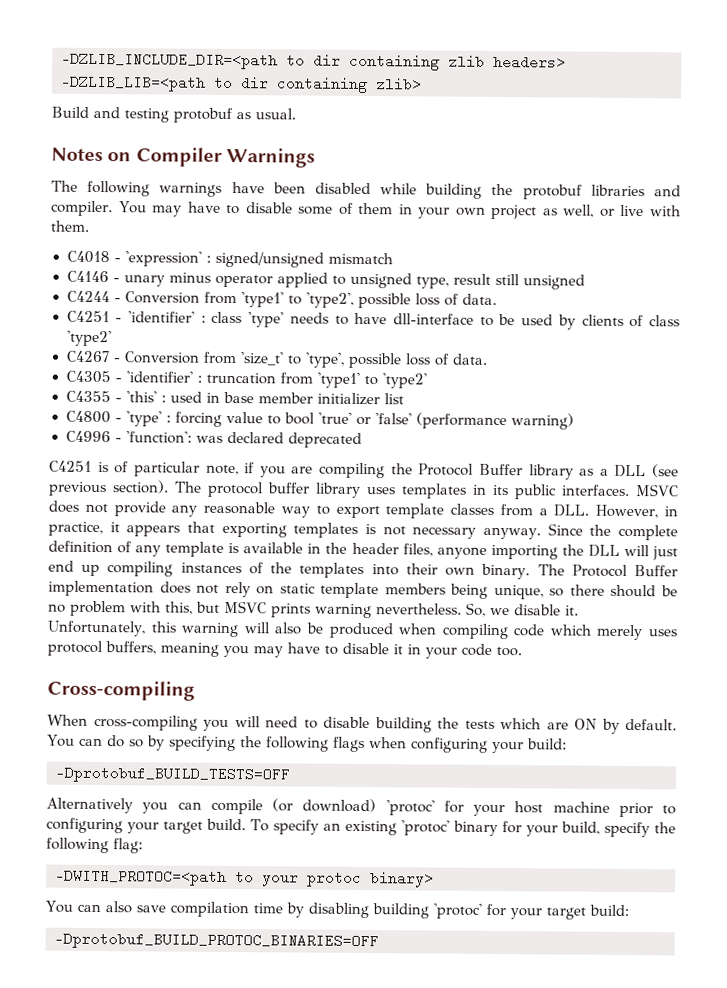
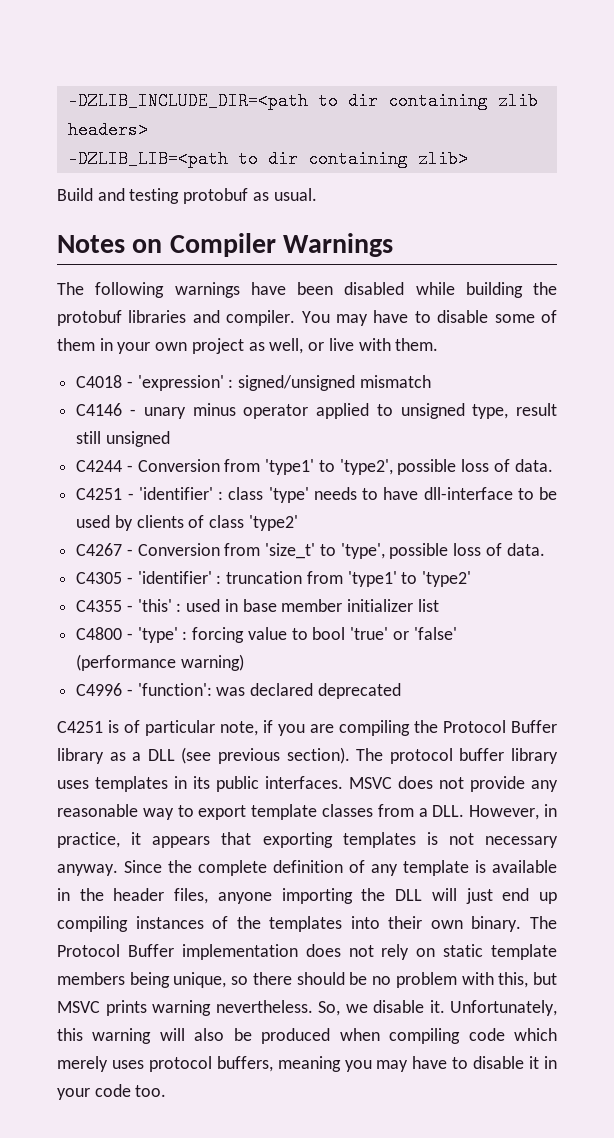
- Cross-compiling
- When cross-compiling you will need to disable building the tests which are ON by default. You can do so by specifying the following flags when configuring your build:
- -Dprotobuf_BUILD_TESTS=OFF
- Alternatively you can compile (or download) 'protoc' for your host machine prior to configuring your target build. To specify an existing 'protoc' binary for your build, specify the following flag:
- -DWITH_PROTOC=<path to your protoc binary>
- You can also save compilation time by disabling building 'protoc' for your target build:
- -Dprotobuf_BUILD_PROTOC_BINARIES=OFF

